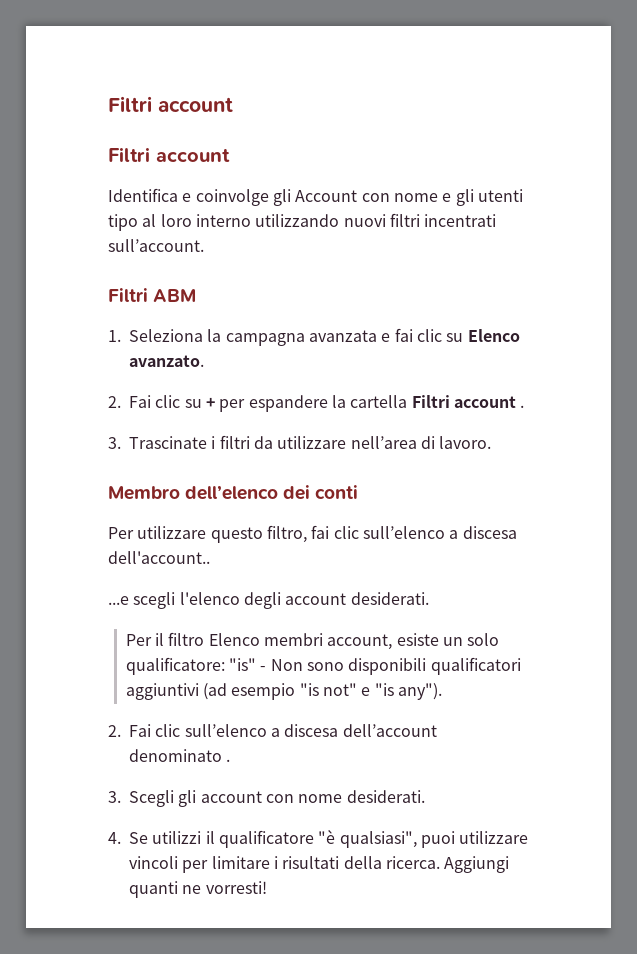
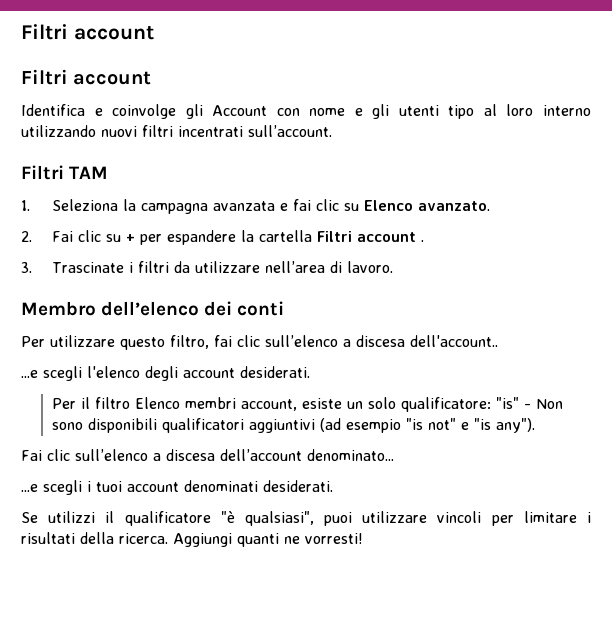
- Filtri ABM
+ Filtri TAM
- 2. Fai clic sull’elenco a discesa dell’account denominato .
- 3. Scegli gli account con nome desiderati.
- 4. Se utilizzi il qualificatore "è qualsiasi", puoi utilizzare vincoli per limitare i risultati della ricerca.
+ Fai clic sull’elenco a discesa dell’account denominato...
+ ...e scegli i tuoi account denominati desiderati.
+ Se utilizzi il qualificatore "è qualsiasi", puoi utilizzare vincoli per limitare i risultati della ricerca.

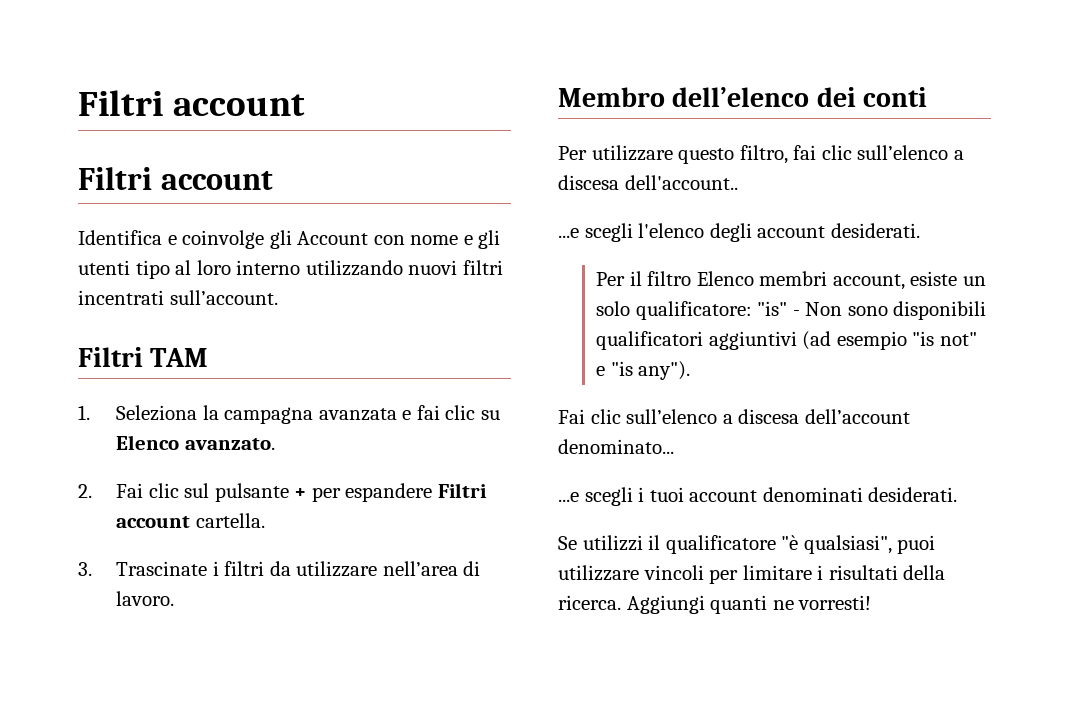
- 2. Fai clic su + per espandere la cartella Filtri account .
+ 2. Fai clic sul pulsante + per espandere Filtri account cartella.

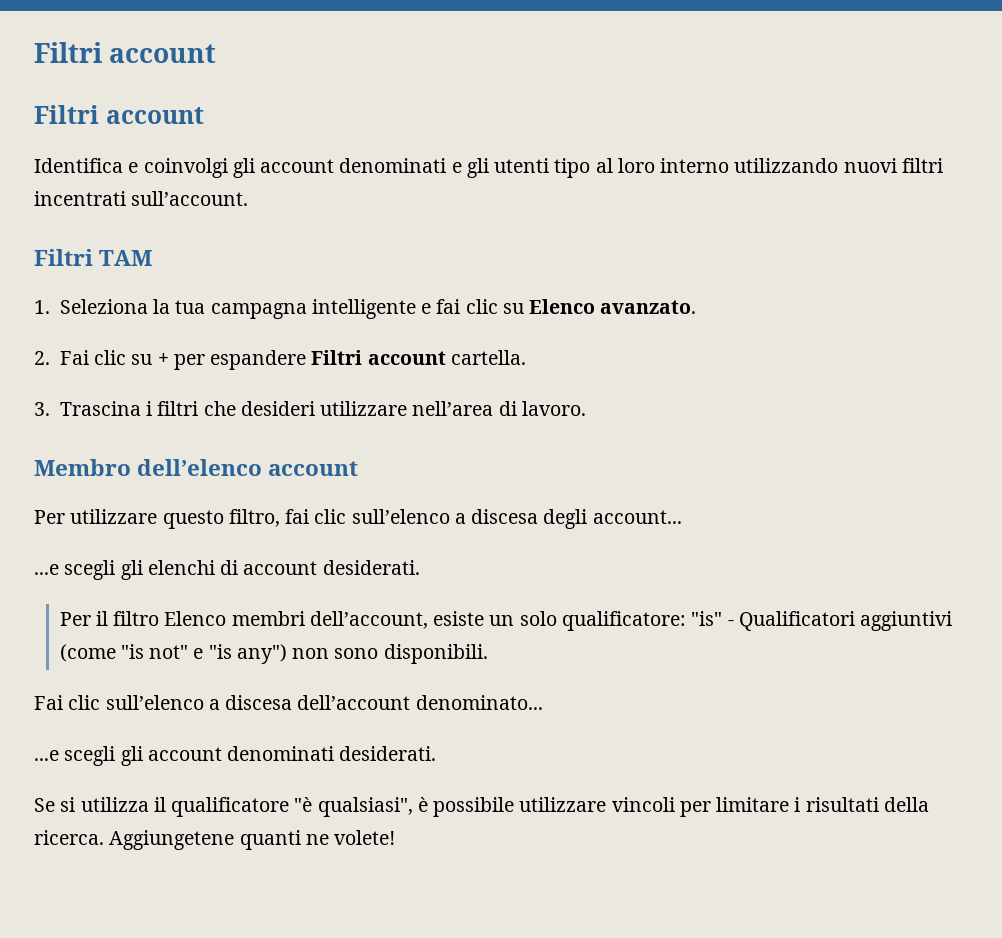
- Identifica e coinvolge gli Account con nome e gli utenti tipo al loro interno utilizzando nuovi filtri incentrati sull’account.
+ Identifica e coinvolgi gli account denominati e gli utenti tipo al loro interno utilizzando nuovi filtri incentrati sull’account.
- 1. Seleziona la campagna avanzata e fai clic su Elenco avanzato.
+ 1. Seleziona la tua campagna intelligente e fai clic su Elenco avanzato.
- 2. Fai clic sul pulsante + per espandere Filtri account cartella.
+ 2. Fai clic su + per espandere Filtri account cartella.
- 3. Trascinate i filtri da utilizzare nell’area di lavoro.
+ 3. Trascina i filtri che desideri utilizzare nell’area di lavoro.
- Membro dell’elenco dei conti
+ Membro dell’elenco account
- Per utilizzare questo filtro, fai clic sull’elenco a discesa dell'account..
- ...e scegli l'elenco degli account desiderati.
+ Per utilizzare questo filtro, fai clic sull’elenco a discesa degli account...
+ ...e scegli gli elenchi di account desiderati.
- Per il filtro Elenco membri account, esiste un solo qualificatore: "is" - Non sono disponibili qualificatori aggiuntivi (ad esempio "is not" e "is any").
+ Per il filtro Elenco membri dell’account, esiste un solo qualificatore: "is" - Qualificatori aggiuntivi (come "is not" e "is any") non sono disponibili.
- ...e scegli i tuoi account denominati desiderati.
+ ...e scegli gli account denominati desiderati.
- Se utilizzi il qualificatore "è qualsiasi", puoi utilizzare vincoli per limitare i risultati della ricerca.
+ Se si utilizza il qualificatore "è qualsiasi", è possibile utilizzare vincoli per limitare i risultati della ricerca.
- Aggiungi quanti ne vorresti!
+ Aggiungetene quanti ne volete!

